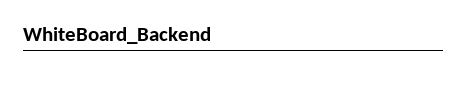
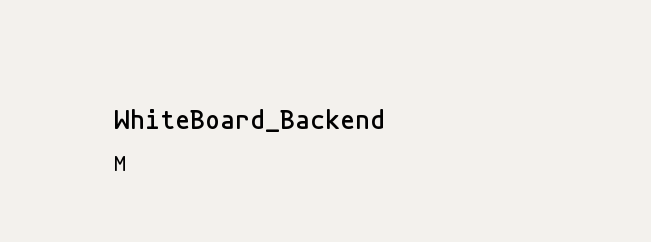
+ M

